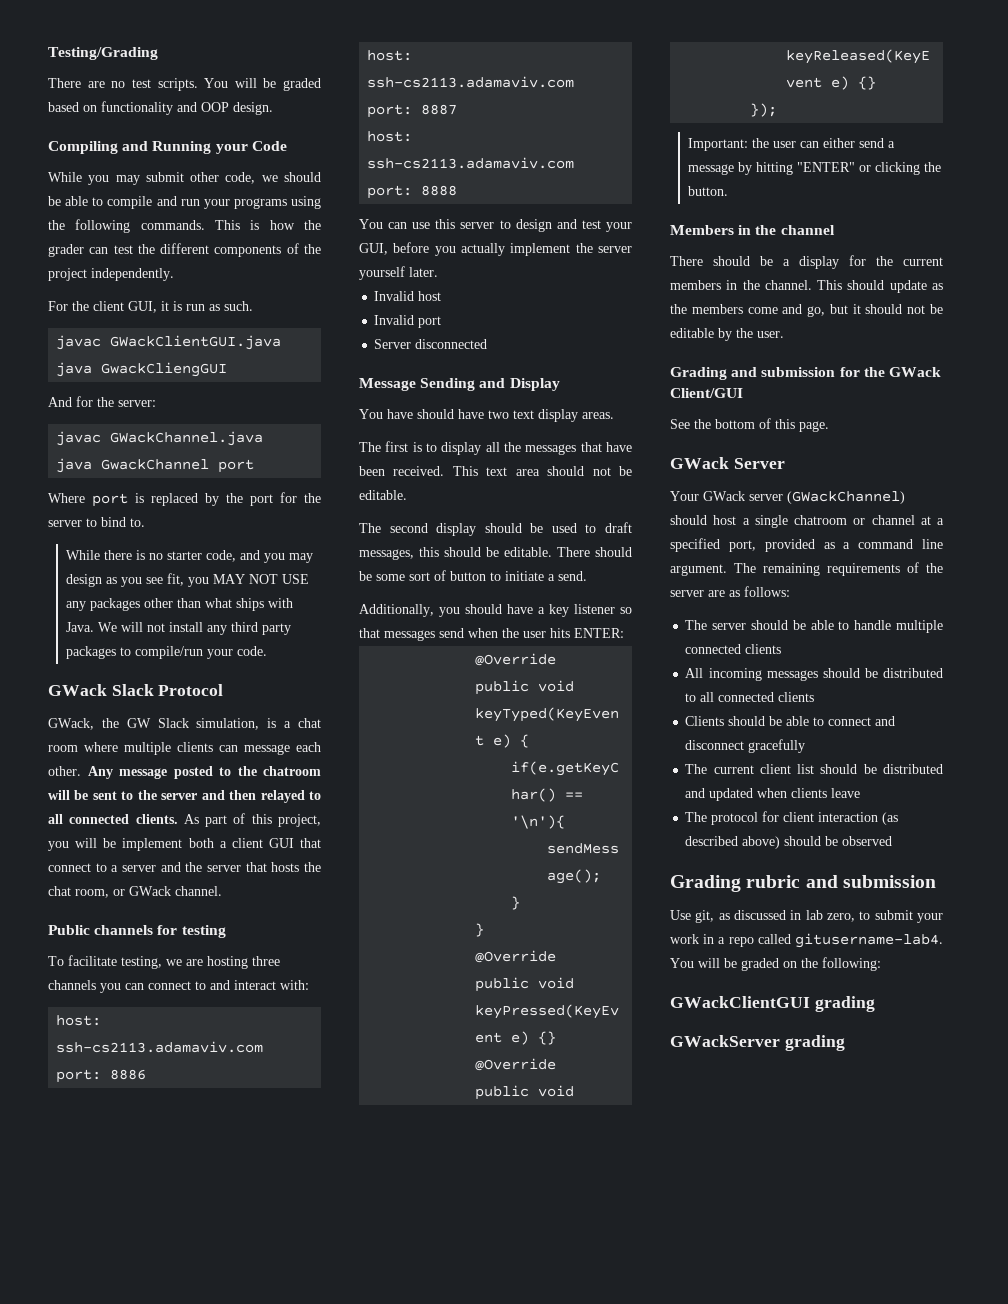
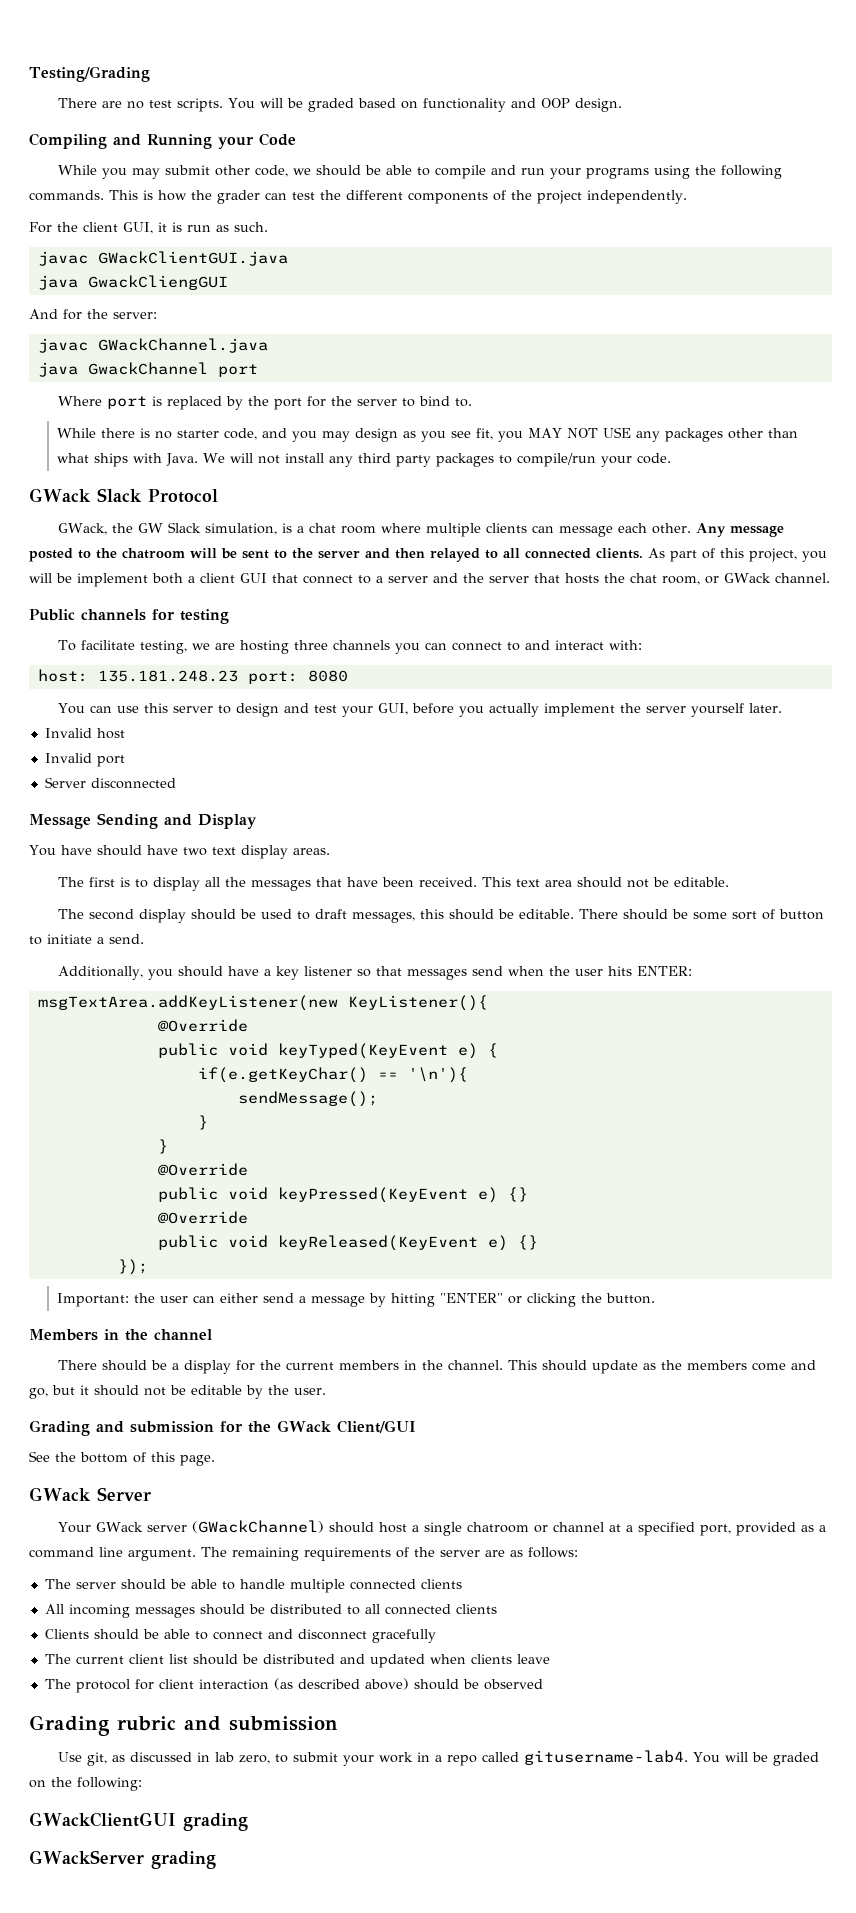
- host: ssh-cs2113.adamaviv.com port: 8886
- host: ssh-cs2113.adamaviv.com port: 8887
- host: ssh-cs2113.adamaviv.com port: 8888
+ host: 135.181.248.23 port: 8080
+ msgTextArea.addKeyListener(new KeyListener(){

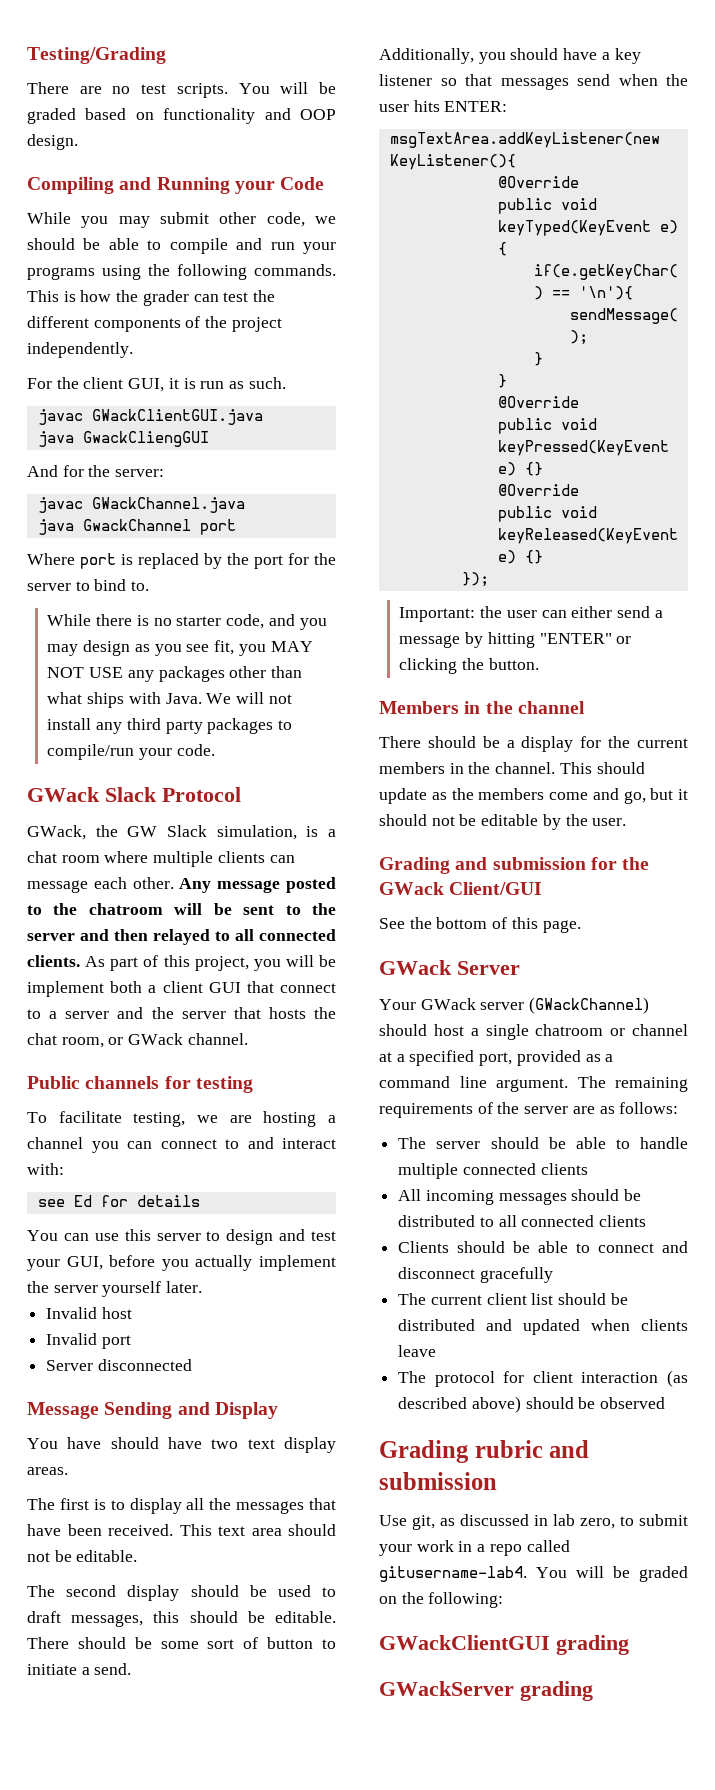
- To facilitate testing, we are hosting three channels you can connect to and interact with:
+ To facilitate testing, we are hosting a channel you can connect to and interact with:
- host: 135.181.248.23 port: 8080
+ see Ed for details

